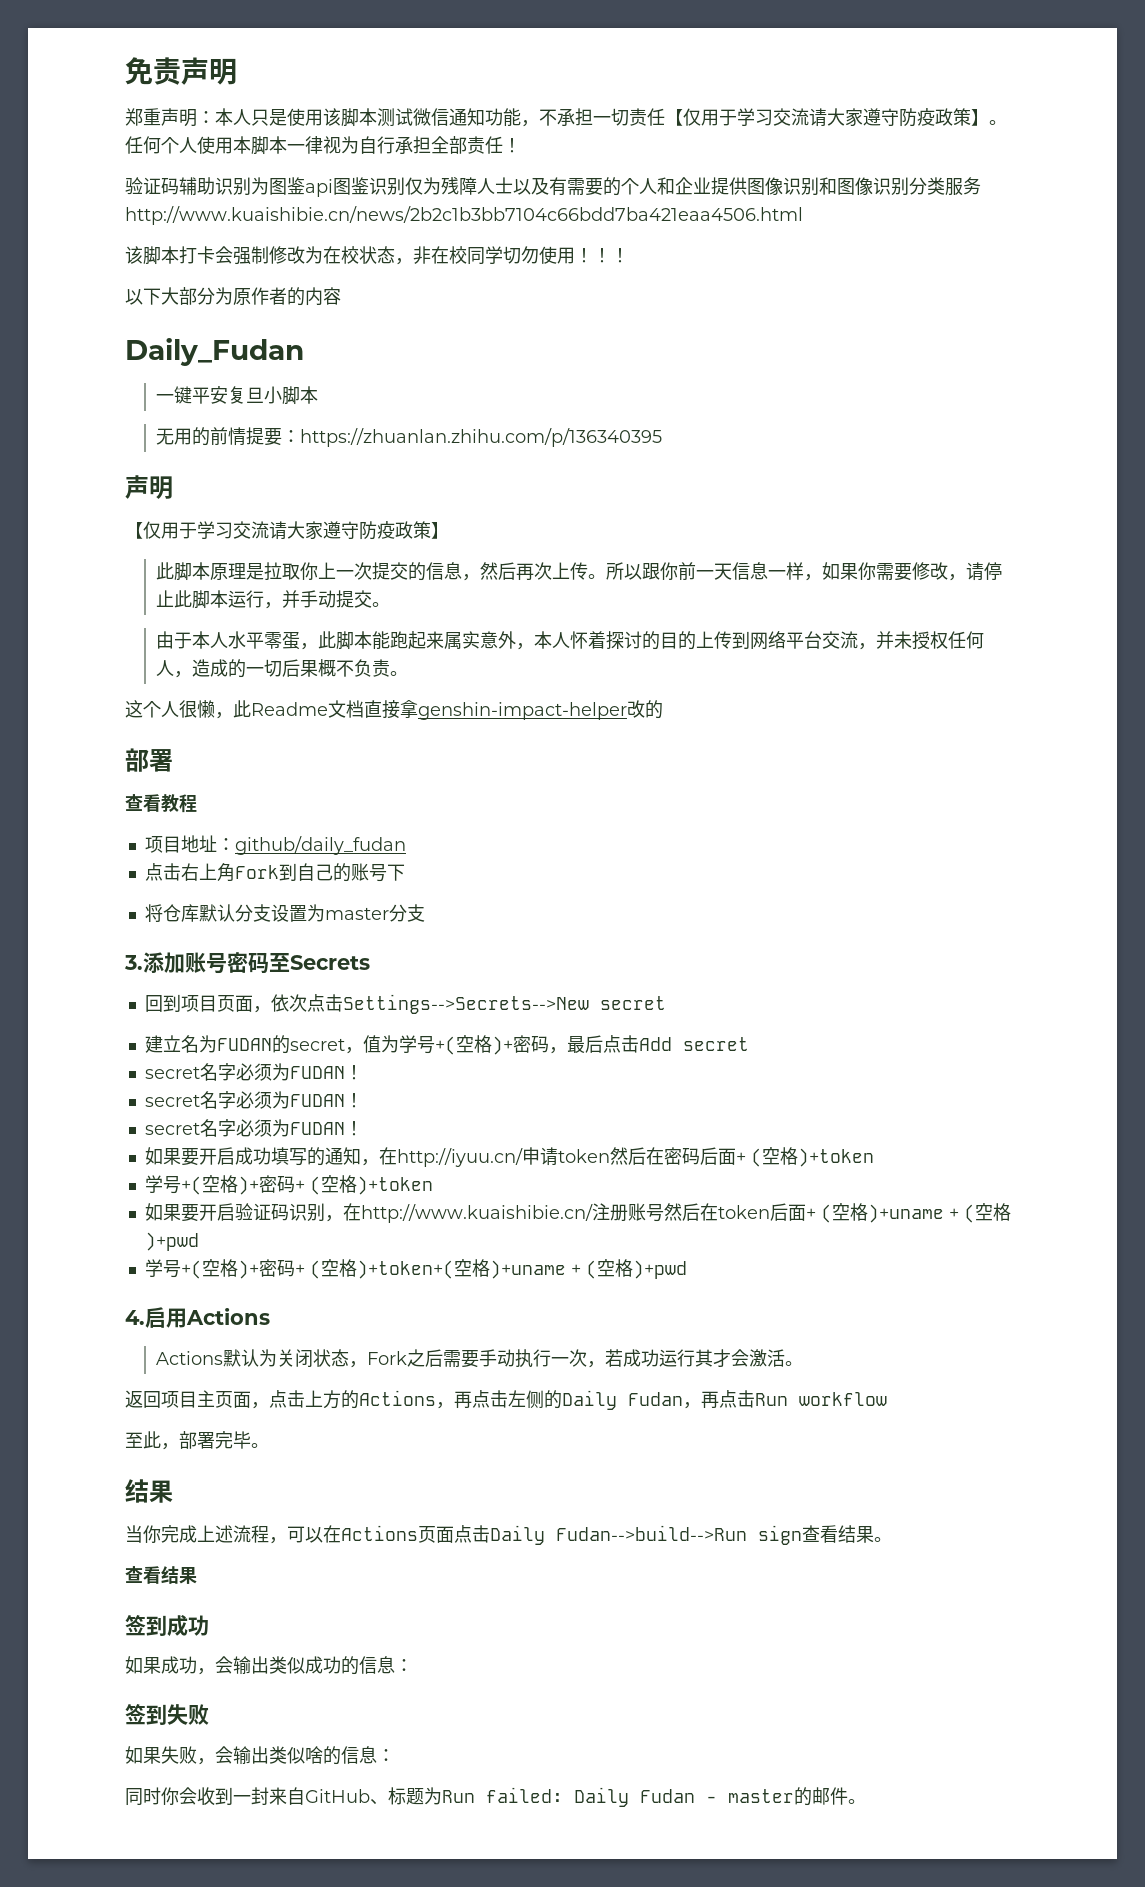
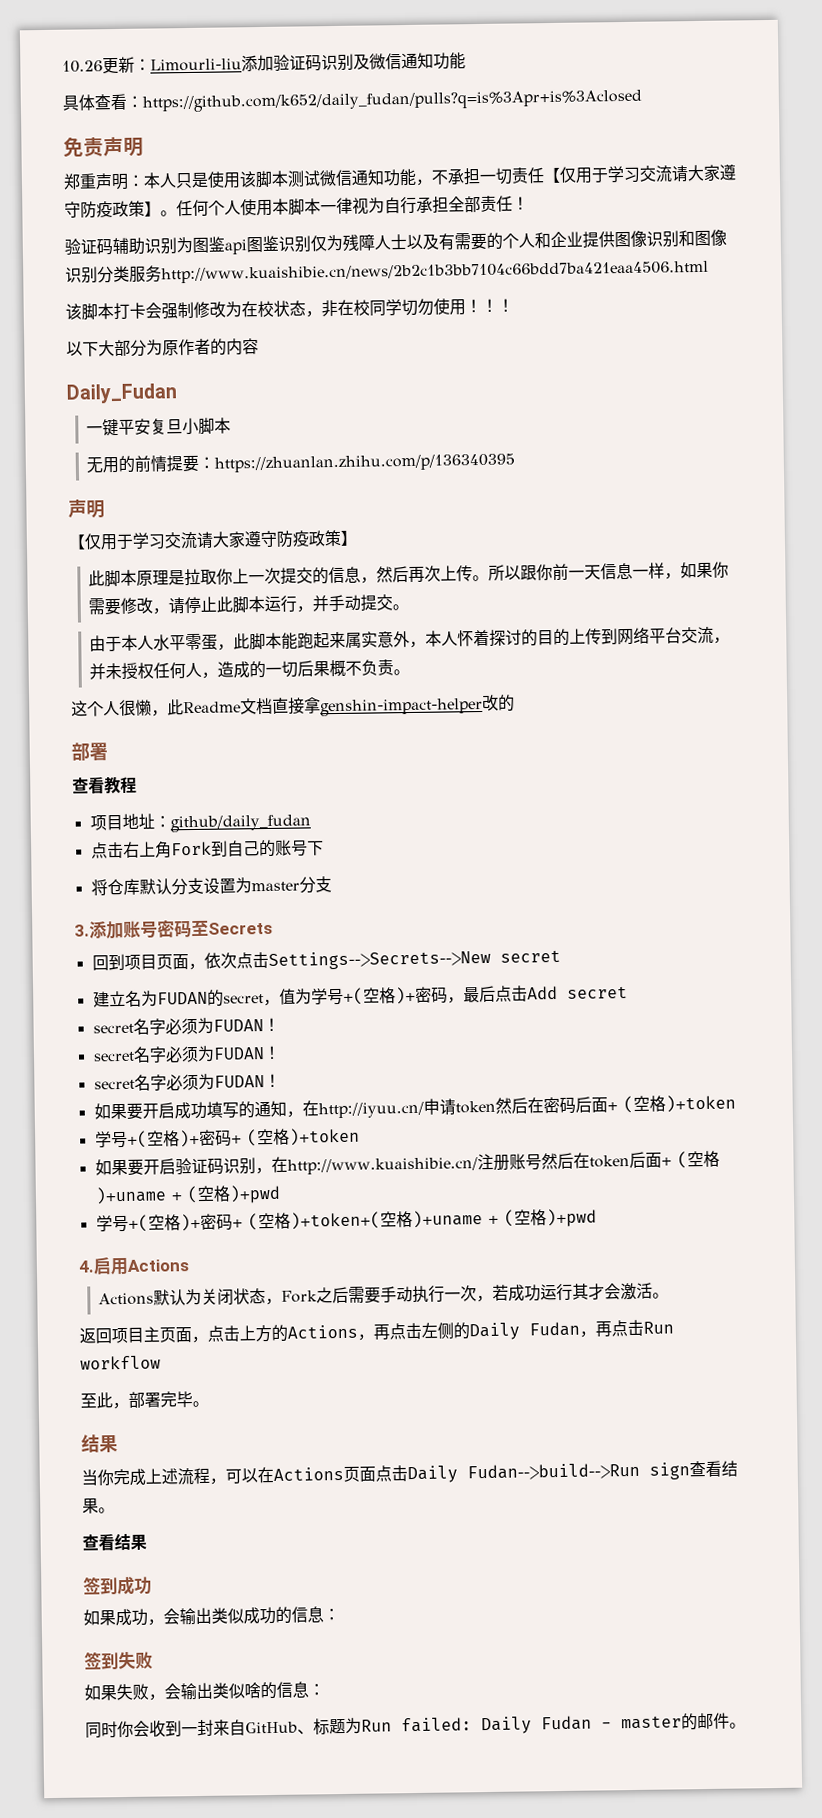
+ 10.26更新：Limourli-liu添加验证码识别及微信通知功能
+ 具体查看：https://github.com/k652/daily_fudan/pulls?q=is%3Apr+is%3Aclosed

